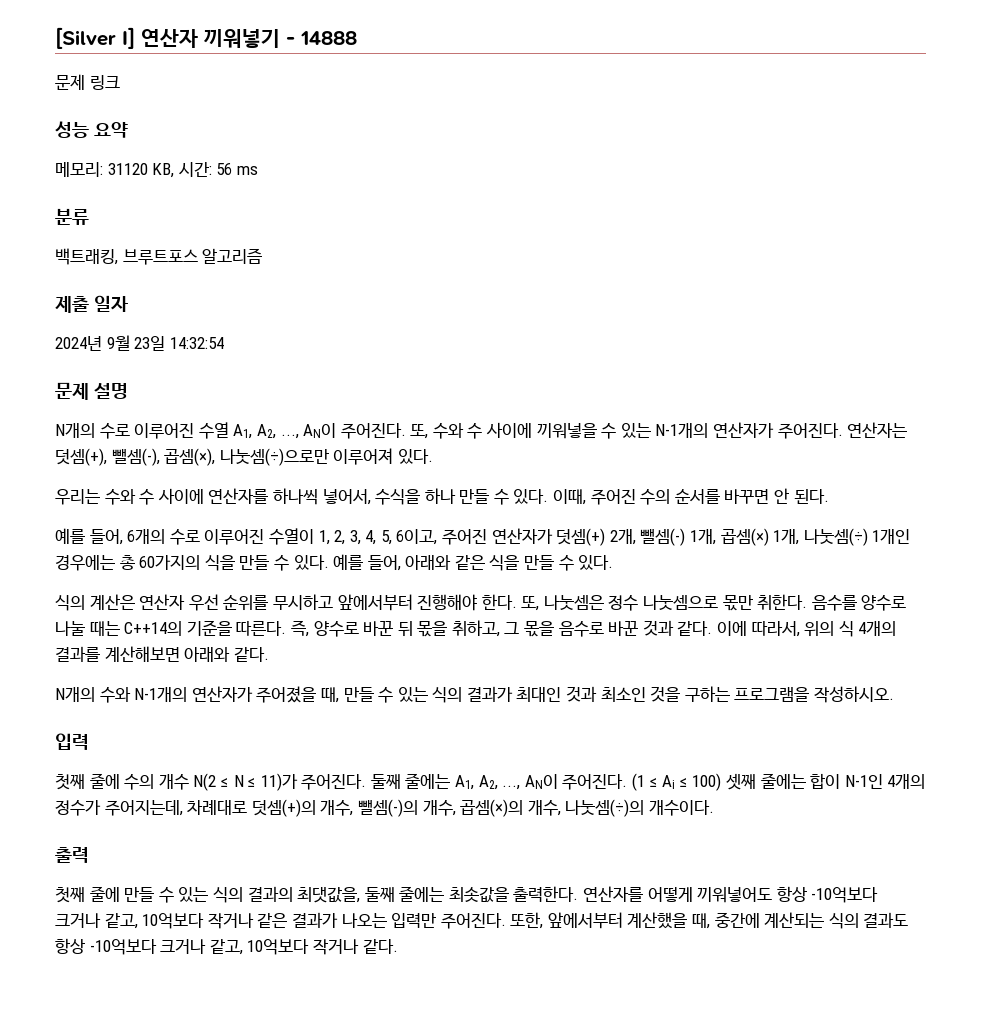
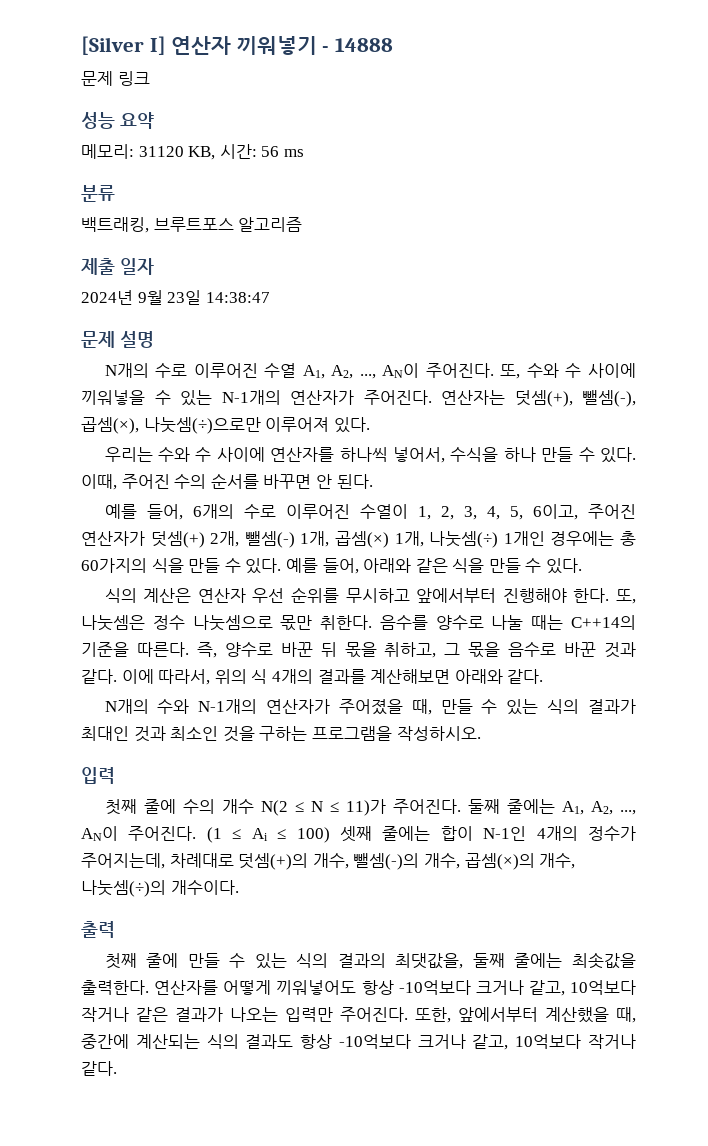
- 2024년 9월 23일 14:32:54
+ 2024년 9월 23일 14:38:47

